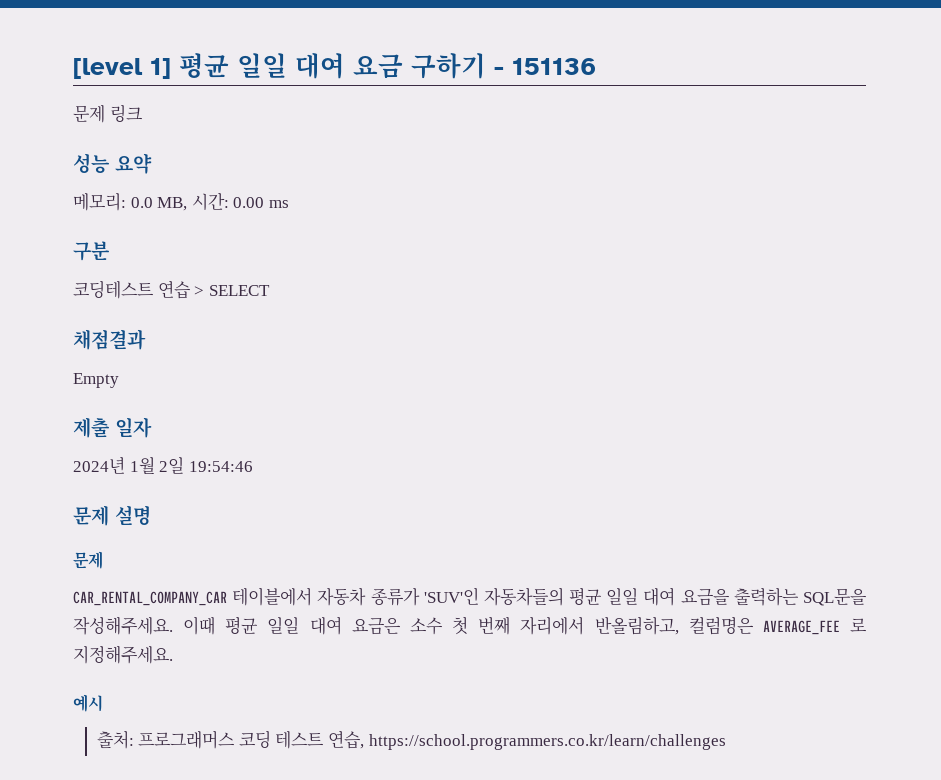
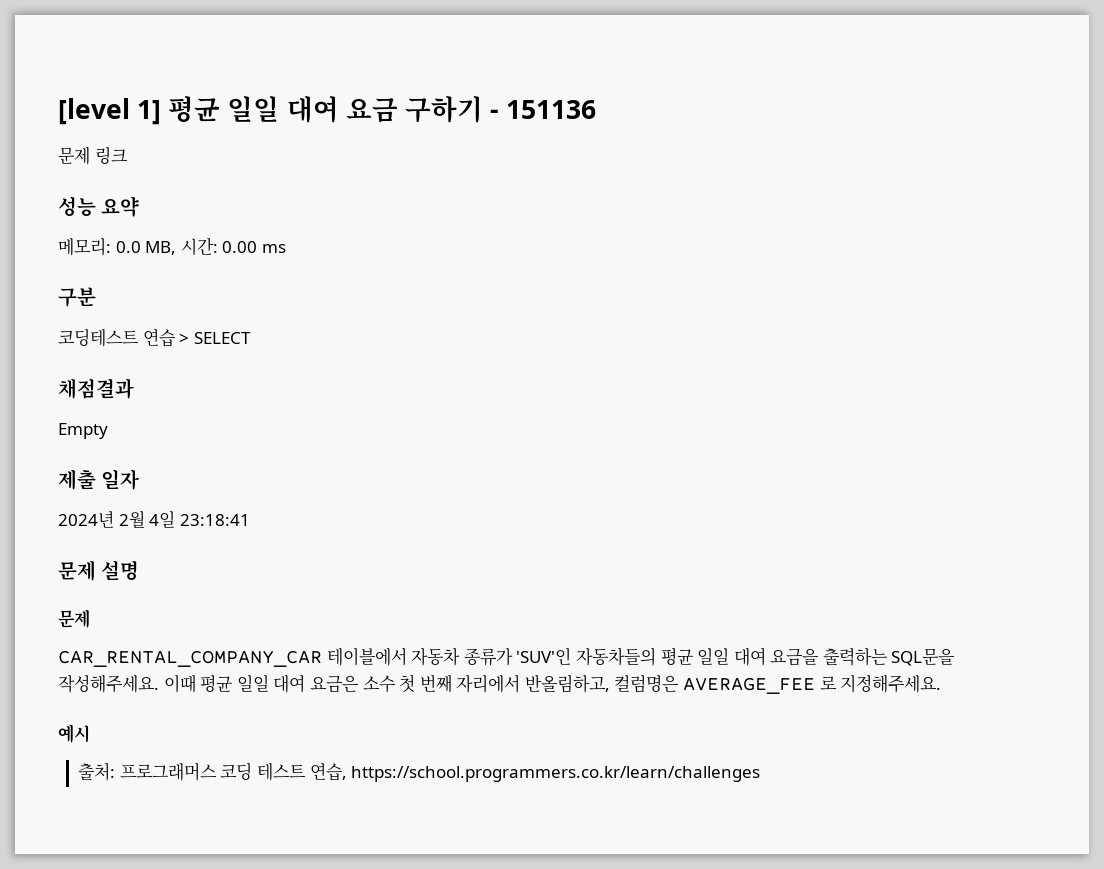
- 2024년 1월 2일 19:54:46
+ 2024년 2월 4일 23:18:41

